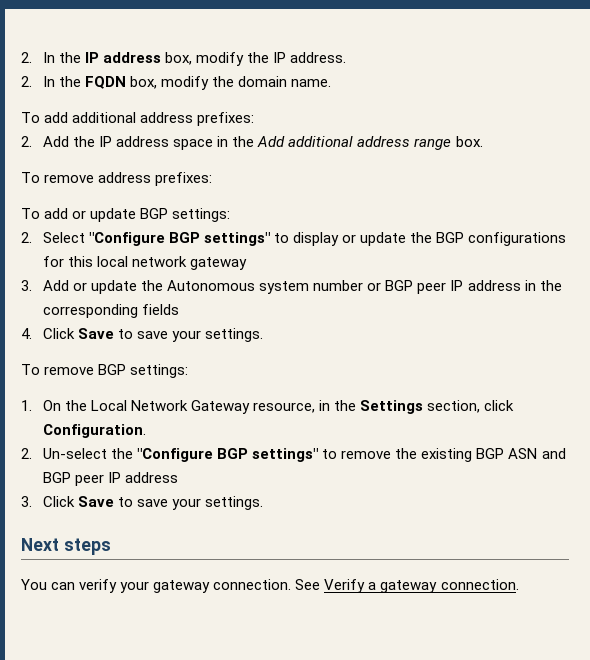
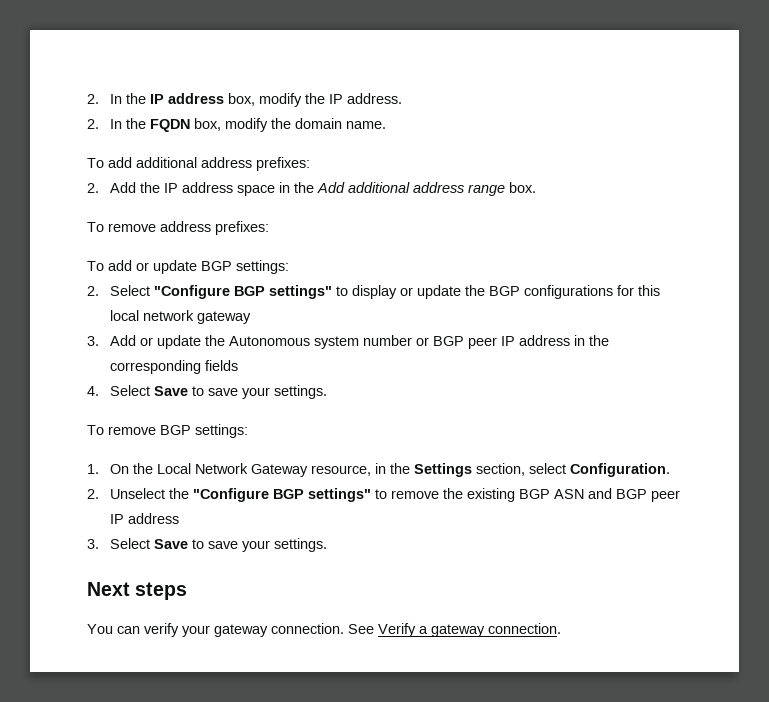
- 4. Click Save to save your settings.
+ 4. Select Save to save your settings.
- 1. On the Local Network Gateway resource, in the Settings section, click Configuration.
+ 1. On the Local Network Gateway resource, in the Settings section, select Configuration.
- 2. Un-select the "Configure BGP settings" to remove the existing BGP ASN and BGP peer IP address
+ 2. Unselect the "Configure BGP settings" to remove the existing BGP ASN and BGP peer IP address
- 3. Click Save to save your settings.
+ 3. Select Save to save your settings.

